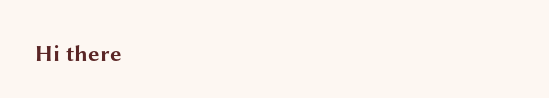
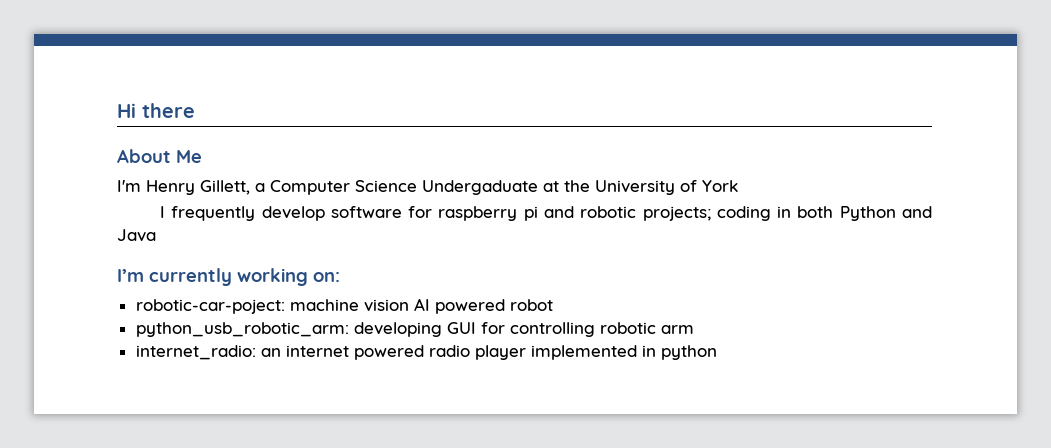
+ About Me
+ I'm Henry Gillett, a Computer Science Undergaduate at the University of York
+ I frequently develop software for raspberry pi and robotic projects; coding in both Python and Java
+ I’m currently working on:
+ robotic-car-poject: machine vision AI powered robot
+ python_usb_robotic_arm: developing GUI for controlling robotic arm
+ internet_radio: an internet powered radio player implemented in python

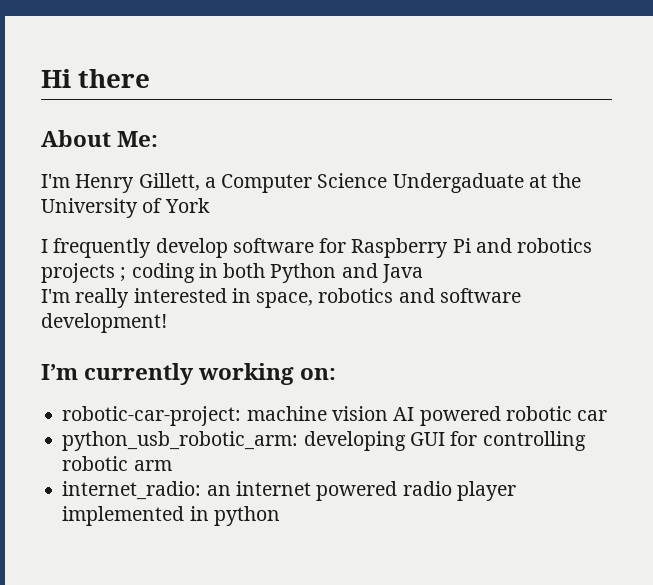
- About Me
+ About Me:
- I frequently develop software for raspberry pi and robotic projects; coding in both Python and Java
+ I frequently develop software for Raspberry Pi and robotics projects ; coding in both Python and Java
+ I'm really interested in space, robotics and software development!
- robotic-car-poject: machine vision AI powered robot
+ robotic-car-project: machine vision AI powered robotic car

